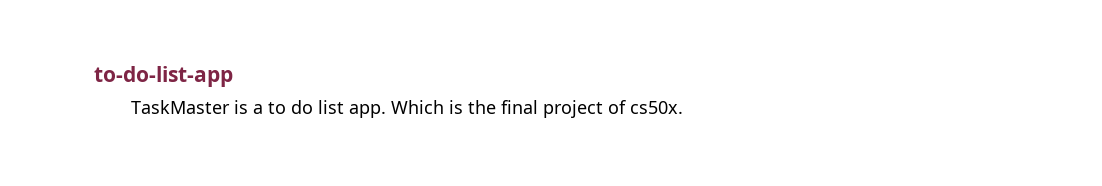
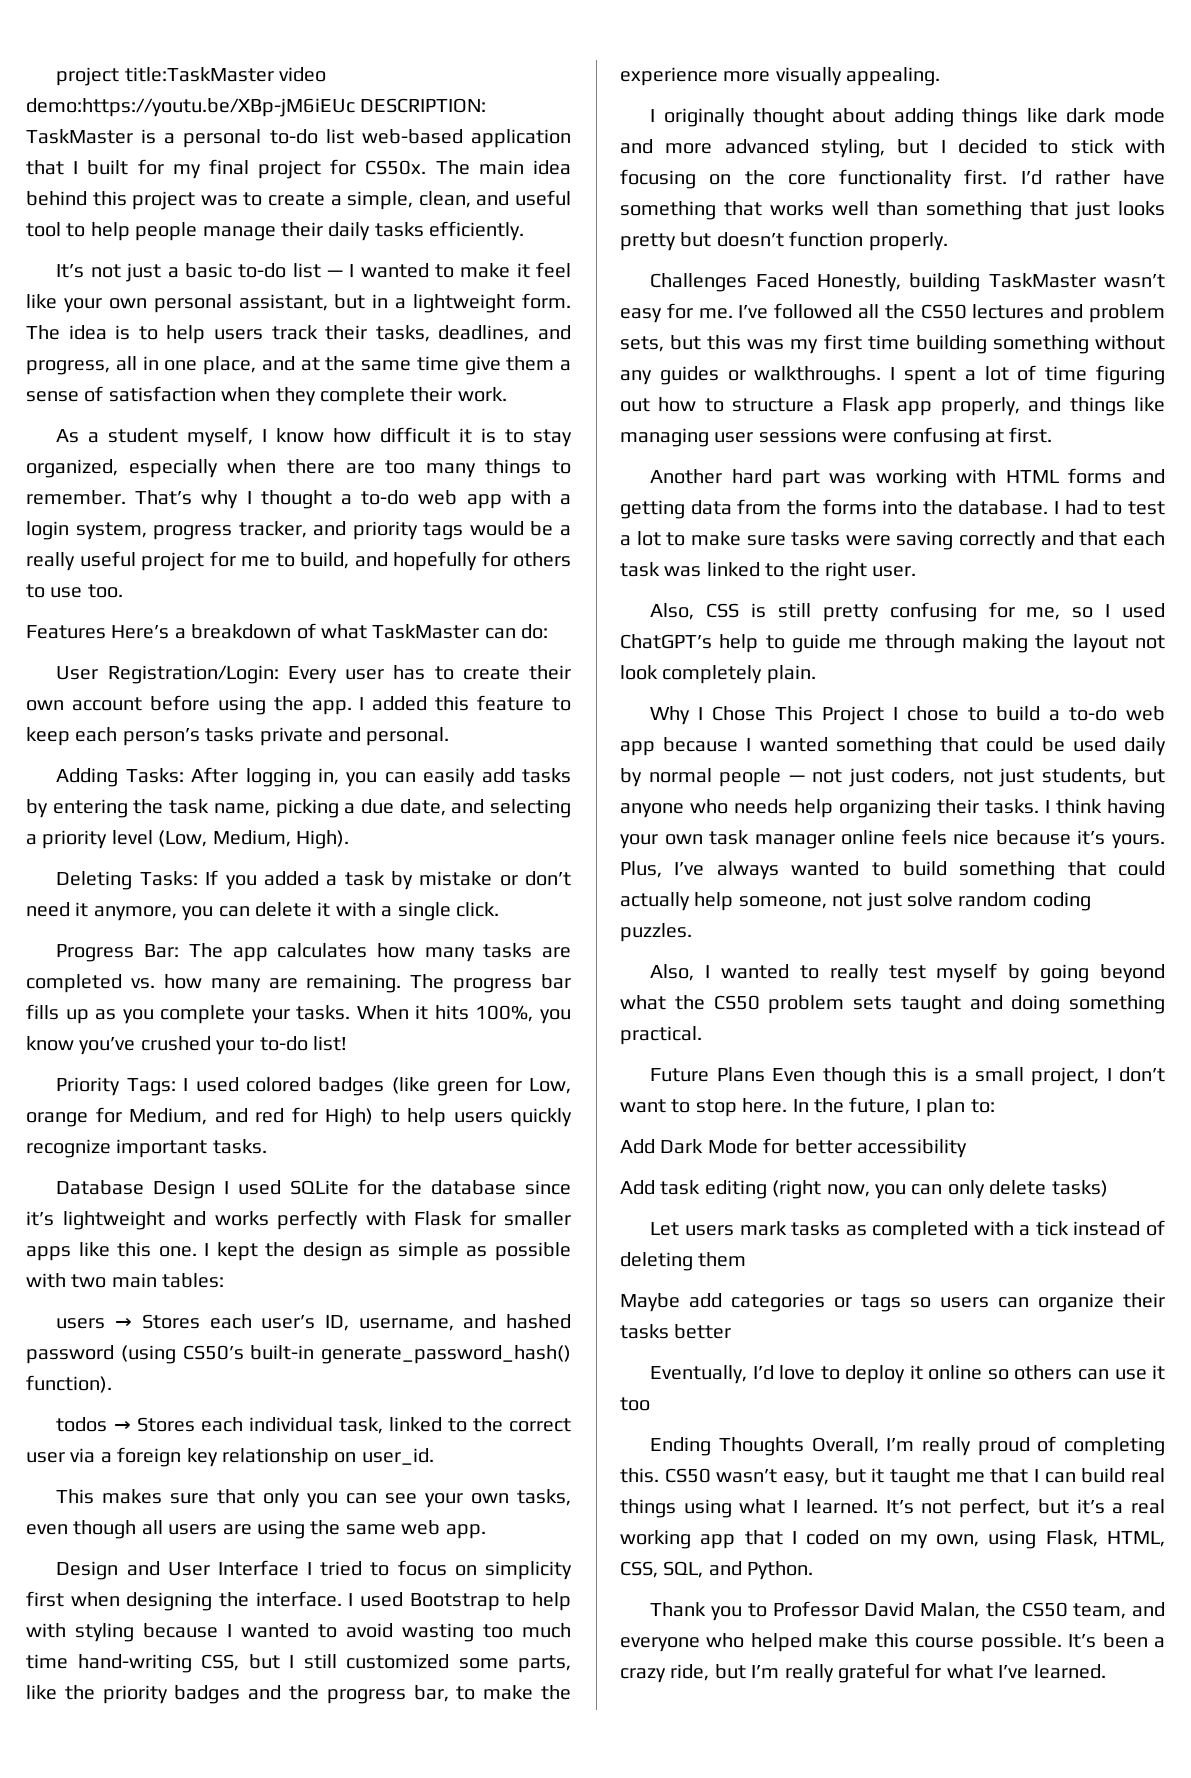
- to-do-list-app
- TaskMaster is a to do list app. Which is the final project of cs50x.
+ project title:TaskMaster video demo:https://youtu.be/XBp-jM6iEUc DESCRIPTION: TaskMaster is a personal to-do list web-based application that I built for my final project for CS50x. The main idea behind this project was to create a simple, clean, and useful tool to help people manage their daily tasks efficiently.
+ It’s not just a basic to-do list — I wanted to make it feel like your own personal assistant, but in a lightweight form. The idea is to help users track their tasks, deadlines, and progress, all in one place, and at the same time give them a sense of satisfaction when they complete their work.
+ As a student myself, I know how difficult it is to stay organized, especially when there are too many things to remember. That’s why I thought a to-do web app with a login system, progress tracker, and priority tags would be a really useful project for me to build, and hopefully for others to use too.
+ Features Here’s a breakdown of what TaskMaster can do:
+ User Registration/Login: Every user has to create their own account before using the app. I added this feature to keep each person’s tasks private and personal.
+ Adding Tasks: After logging in, you can easily add tasks by entering the task name, picking a due date, and selecting a priority level (Low, Medium, High).
+ Deleting Tasks: If you added a task by mistake or don’t need it anymore, you can delete it with a single click.
+ Progress Bar: The app calculates how many tasks are completed vs. how many are remaining. The progress bar fills up as you complete your tasks. When it hits 100%, you know you’ve crushed your to-do list!
+ Priority Tags: I used colored badges (like green for Low, orange for Medium, and red for High) to help users quickly recognize important tasks.
+ Database Design I used SQLite for the database since it’s lightweight and works perfectly with Flask for smaller apps like this one. I kept the design as simple as possible with two main tables:
+ users → Stores each user’s ID, username, and hashed password (using CS50’s built-in generate_password_hash() function).
+ todos → Stores each individual task, linked to the correct user via a foreign key relationship on user_id.
+ This makes sure that only you can see your own tasks, even though all users are using the same web app.
+ Design and User Interface I tried to focus on simplicity first when designing the interface. I used Bootstrap to help with styling because I wanted to avoid wasting too much time hand-writing CSS, but I still customized some parts, like the priority badges and the progress bar, to make the experience more visually appealing.
+ I originally thought about adding things like dark mode and more advanced styling, but I decided to stick with focusing on the core functionality first. I’d rather have something that works well than something that just looks pretty but doesn’t function properly.
+ Challenges Faced Honestly, building TaskMaster wasn’t easy for me. I’ve followed all the CS50 lectures and problem sets, but this was my first time building something without any guides or walkthroughs. I spent a lot of time figuring out how to structure a Flask app properly, and things like managing user sessions were confusing at first.
+ Another hard part was working with HTML forms and getting data from the forms into the database. I had to test a lot to make sure tasks were saving correctly and that each task was linked to the right user.
+ Also, CSS is still pretty confusing for me, so I used ChatGPT’s help to guide me through making the layout not look completely plain.
+ Why I Chose This Project I chose to build a to-do web app because I wanted something that could be used daily by normal people — not just coders, not just students, but anyone who needs help organizing their tasks. I think having your own task manager online feels nice because it’s yours. Plus, I’ve always wanted to build something that could actually help someone, not just solve random coding puzzles.
+ Also, I wanted to really test myself by going beyond what the CS50 problem sets taught and doing something practical.
+ Future Plans Even though this is a small project, I don’t want to stop here. In the future, I plan to:
+ Add Dark Mode for better accessibility
+ Add task editing (right now, you can only delete tasks)
+ Let users mark tasks as completed with a tick instead of deleting them
+ Maybe add categories or tags so users can organize their tasks better
+ Eventually, I’d love to deploy it online so others can use it too
+ Ending Thoughts Overall, I’m really proud of completing this. CS50 wasn’t easy, but it taught me that I can build real things using what I learned. It’s not perfect, but it’s a real working app that I coded on my own, using Flask, HTML, CSS, SQL, and Python.
+ Thank you to Professor David Malan, the CS50 team, and everyone who helped make this course possible. It’s been a crazy ride, but I’m really grateful for what I’ve learned.

